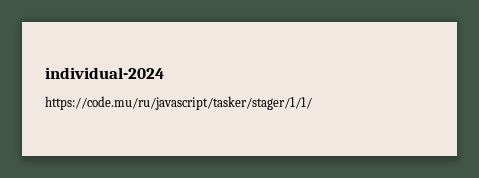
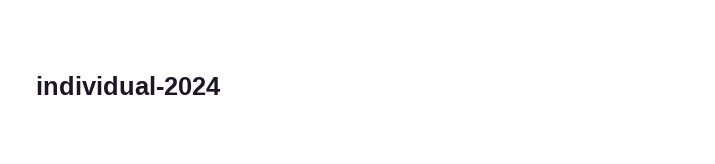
- https://code.mu/ru/javascript/tasker/stager/1/1/

